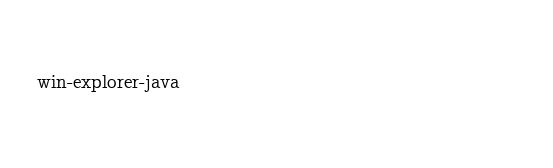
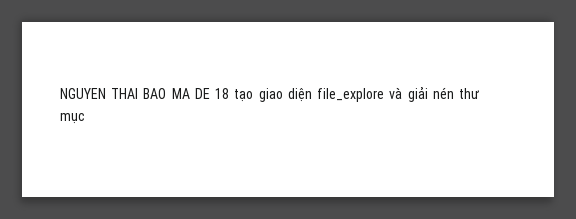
- win-explorer-java
+ NGUYEN THAI BAO MA DE 18 tạo giao diện file_explore và giải nén thư mục

